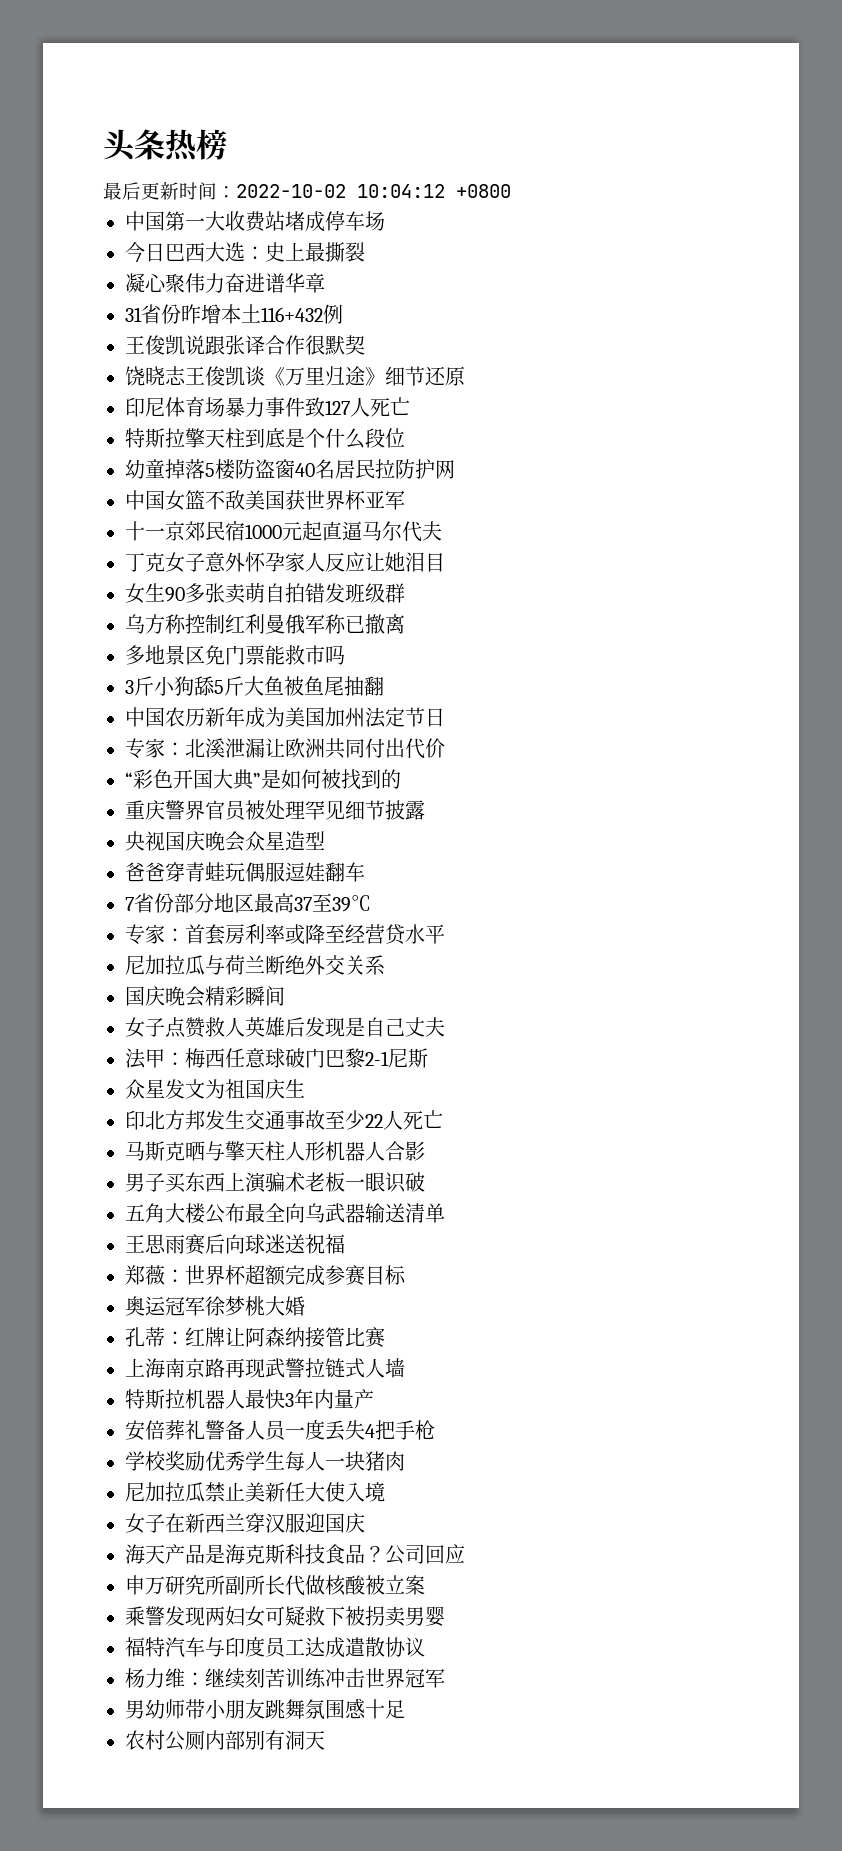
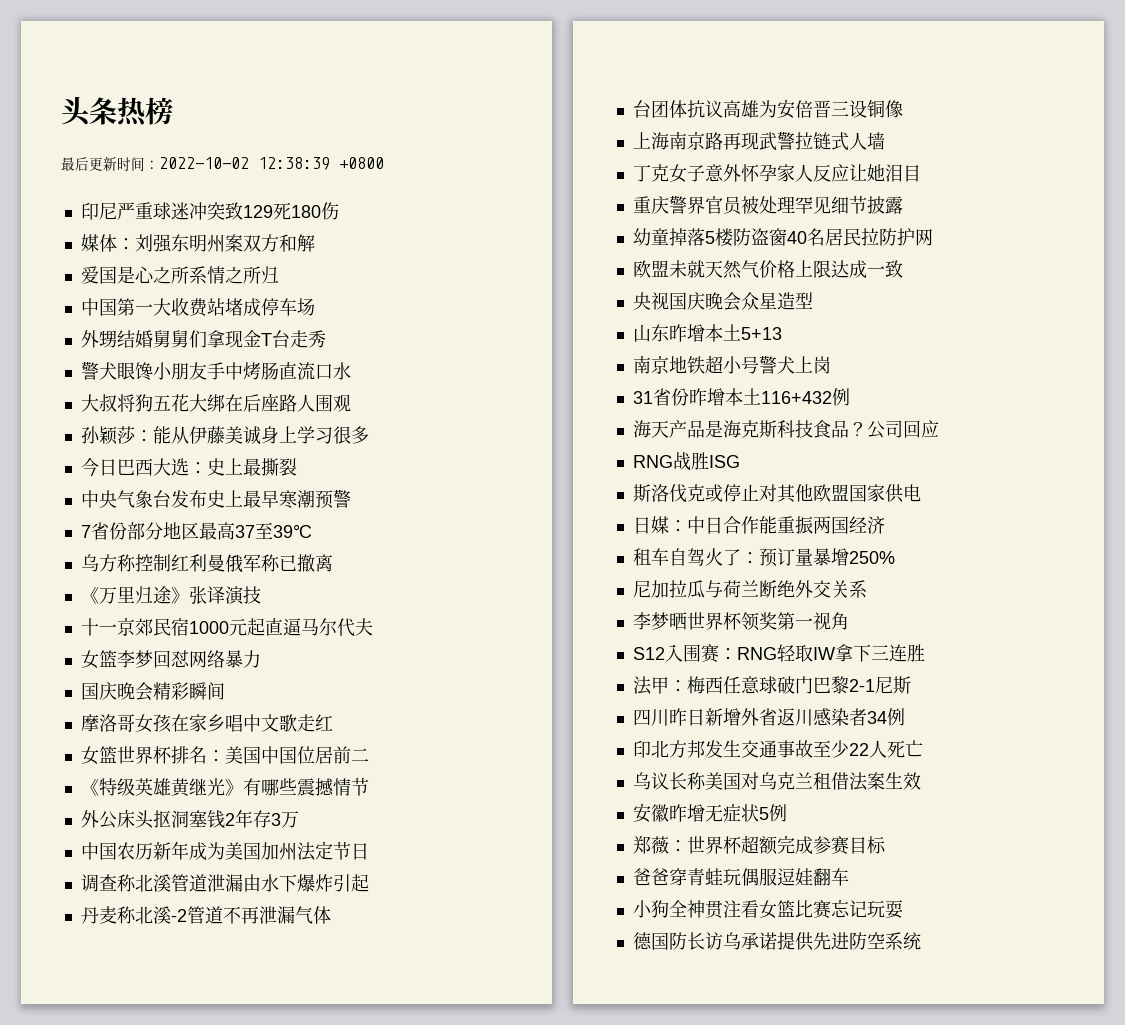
- 最后更新时间：2022-10-02 10:04:12 +0800
+ 最后更新时间：2022-10-02 12:38:39 +0800
+ 印尼严重球迷冲突致129死180伤
+ 媒体：刘强东明州案双方和解
+ 爱国是心之所系情之所归
+ 外甥结婚舅舅们拿现金T台走秀
+ 警犬眼馋小朋友手中烤肠直流口水
+ 大叔将狗五花大绑在后座路人围观
+ 孙颖莎：能从伊藤美诚身上学习很多
- 凝心聚伟力奋进谱华章
- 31省份昨增本土116+432例
- 王俊凯说跟张译合作很默契
- 饶晓志王俊凯谈《万里归途》细节还原
- 印尼体育场暴力事件致127人死亡
- 特斯拉擎天柱到底是个什么段位
+ 中央气象台发布史上最早寒潮预警
+ 7省份部分地区最高37至39℃
+ 乌方称控制红利曼俄军称已撤离
+ 《万里归途》张译演技
+ 十一京郊民宿1000元起直逼马尔代夫
+ 女篮李梦回怼网络暴力
+ 国庆晚会精彩瞬间
+ 摩洛哥女孩在家乡唱中文歌走红
+ 女篮世界杯排名：美国中国位居前二
+ 《特级英雄黄继光》有哪些震撼情节
+ 外公床头抠洞塞钱2年存3万
+ 中国农历新年成为美国加州法定节日
+ 调查称北溪管道泄漏由水下爆炸引起
+ 丹麦称北溪-2管道不再泄漏气体
+ 台团体抗议高雄为安倍晋三设铜像
+ 上海南京路再现武警拉链式人墙
+ 丁克女子意外怀孕家人反应让她泪目
+ 重庆警界官员被处理罕见细节披露
- 中国女篮不敌美国获世界杯亚军
- 十一京郊民宿1000元起直逼马尔代夫
- 丁克女子意外怀孕家人反应让她泪目
- 女生90多张卖萌自拍错发班级群
- 乌方称控制红利曼俄军称已撤离
- 多地景区免门票能救市吗
- 3斤小狗舔5斤大鱼被鱼尾抽翻
- 中国农历新年成为美国加州法定节日
- 专家：北溪泄漏让欧洲共同付出代价
- “彩色开国大典”是如何被找到的
- 重庆警界官员被处理罕见细节披露
+ 欧盟未就天然气价格上限达成一致
- 爸爸穿青蛙玩偶服逗娃翻车
- 7省份部分地区最高37至39℃
- 专家：首套房利率或降至经营贷水平
- 尼加拉瓜与荷兰断绝外交关系
- 国庆晚会精彩瞬间
- 女子点赞救人英雄后发现是自己丈夫
- 法甲：梅西任意球破门巴黎2-1尼斯
- 众星发文为祖国庆生
- 印北方邦发生交通事故至少22人死亡
- 马斯克晒与擎天柱人形机器人合影
- 男子买东西上演骗术老板一眼识破
- 五角大楼公布最全向乌武器输送清单
- 王思雨赛后向球迷送祝福
- 郑薇：世界杯超额完成参赛目标
- 奥运冠军徐梦桃大婚
- 孔蒂：红牌让阿森纳接管比赛
- 上海南京路再现武警拉链式人墙
- 特斯拉机器人最快3年内量产
- 安倍葬礼警备人员一度丢失4把手枪
- 学校奖励优秀学生每人一块猪肉
- 尼加拉瓜禁止美新任大使入境
- 女子在新西兰穿汉服迎国庆
+ 山东昨增本土5+13
+ 南京地铁超小号警犬上岗
+ 31省份昨增本土116+432例
- 申万研究所副所长代做核酸被立案
- 乘警发现两妇女可疑救下被拐卖男婴
- 福特汽车与印度员工达成遣散协议
- 杨力维：继续刻苦训练冲击世界冠军
- 男幼师带小朋友跳舞氛围感十足
- 农村公厕内部别有洞天
+ RNG战胜ISG
+ 斯洛伐克或停止对其他欧盟国家供电
+ 日媒：中日合作能重振两国经济
+ 租车自驾火了：预订量暴增250%
+ 尼加拉瓜与荷兰断绝外交关系
+ 李梦晒世界杯领奖第一视角
+ S12入围赛：RNG轻取IW拿下三连胜
+ 法甲：梅西任意球破门巴黎2-1尼斯
+ 四川昨日新增外省返川感染者34例
+ 印北方邦发生交通事故至少22人死亡
+ 乌议长称美国对乌克兰租借法案生效
+ 安徽昨增无症状5例
+ 郑薇：世界杯超额完成参赛目标
+ 爸爸穿青蛙玩偶服逗娃翻车
+ 小狗全神贯注看女篮比赛忘记玩耍
+ 德国防长访乌承诺提供先进防空系统

